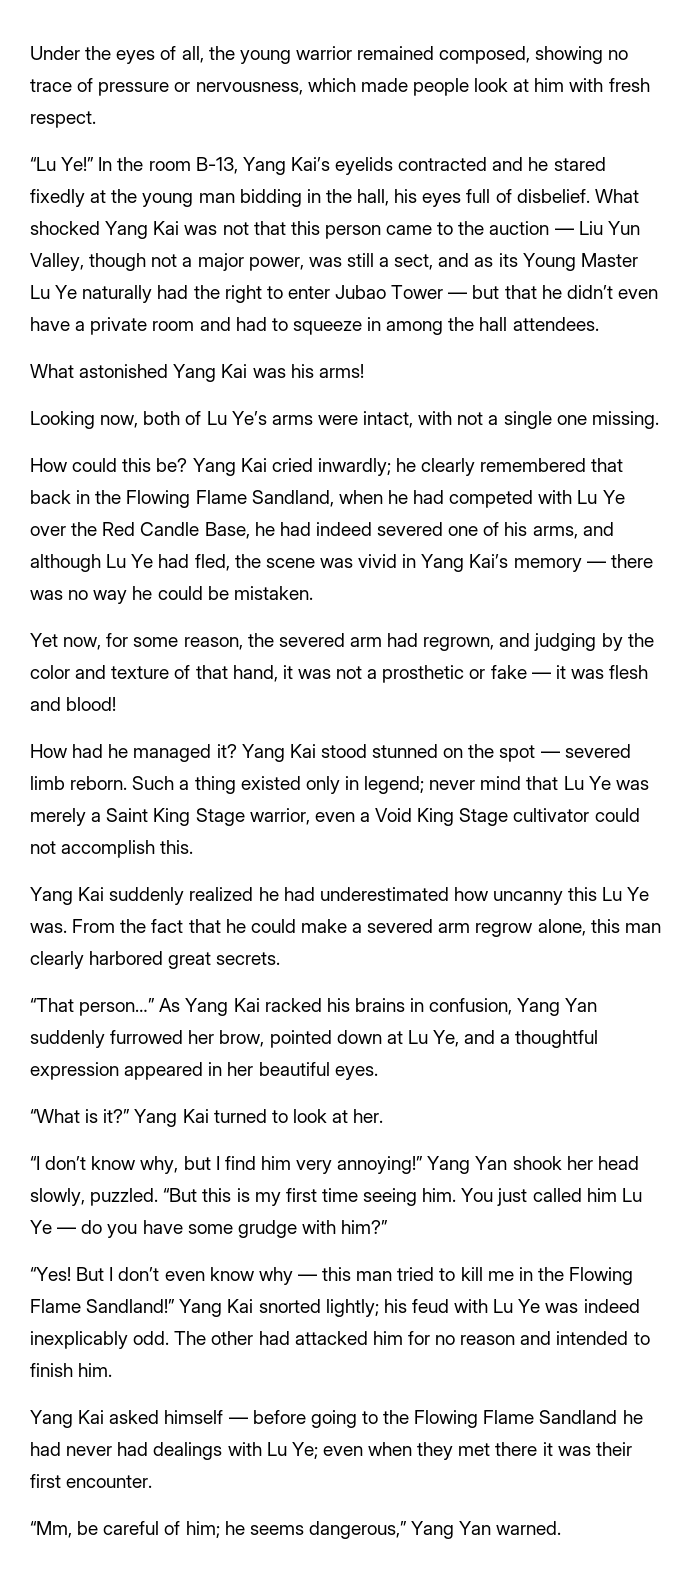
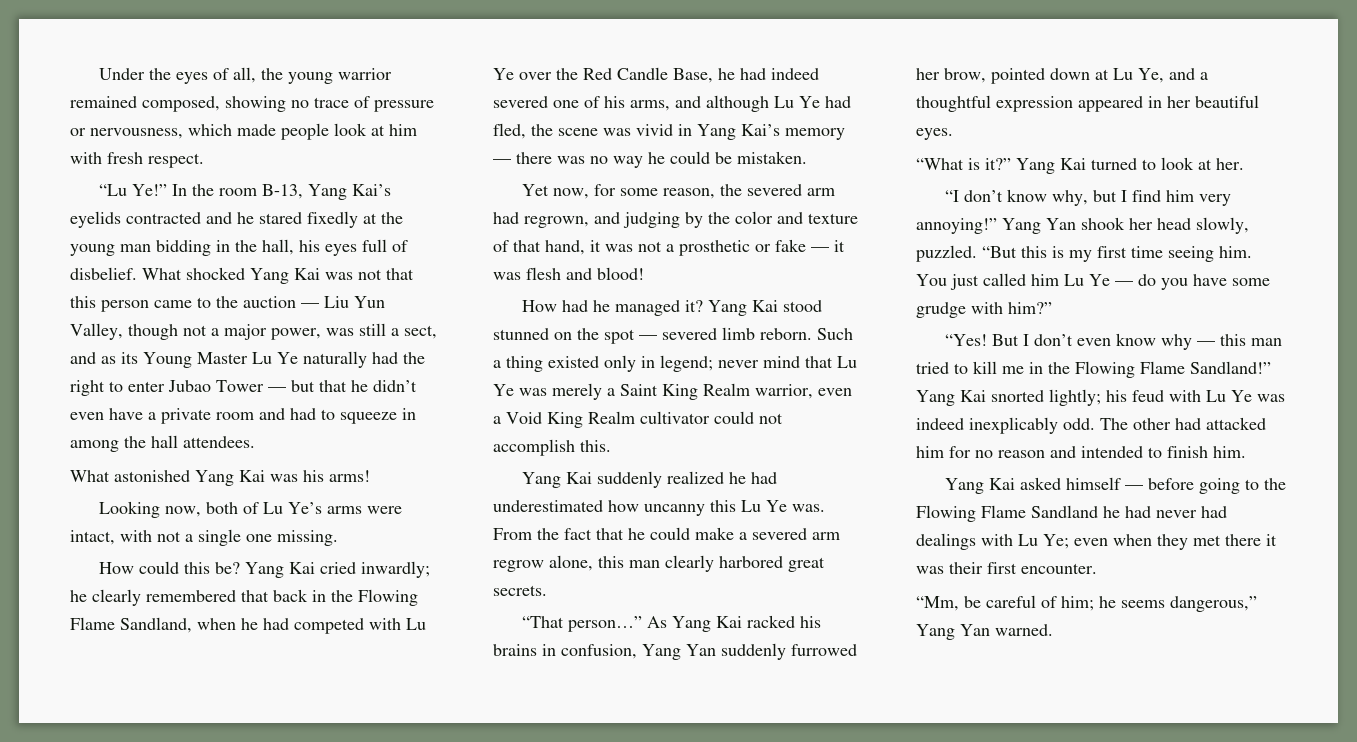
- Such a thing existed only in legend; never mind that Lu Ye was merely a Saint King Stage warrior, even a Void King Stage cultivator could not accomplish this.
+ Such a thing existed only in legend; never mind that Lu Ye was merely a Saint King Realm warrior, even a Void King Realm cultivator could not accomplish this.

